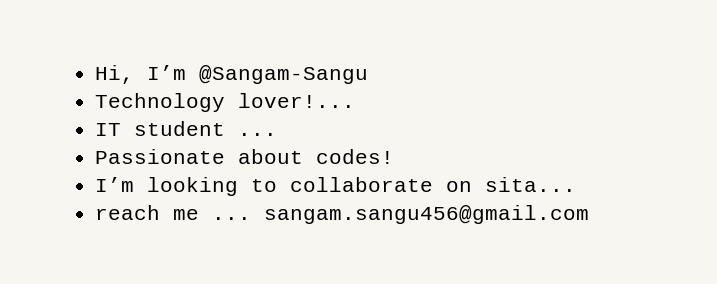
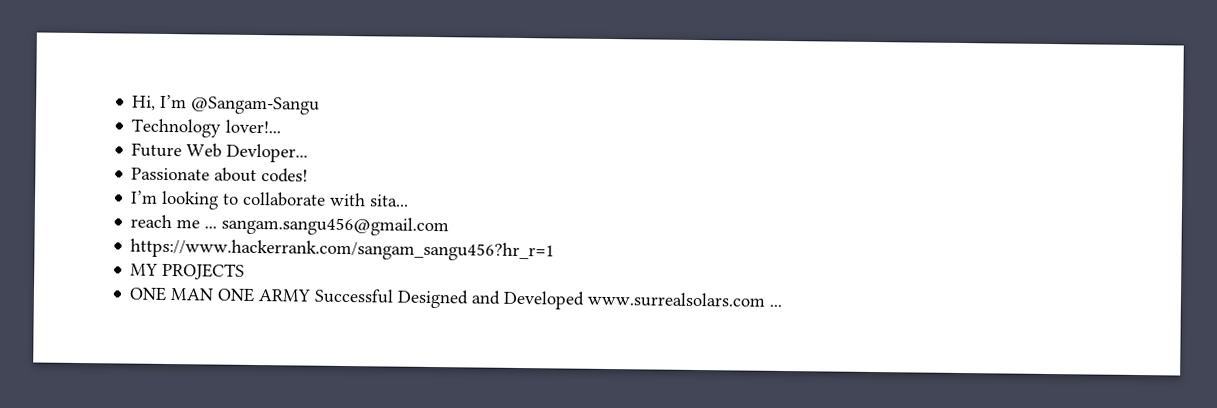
- IT student ...
+ Future Web Devloper...
- I’m looking to collaborate on sita...
+ I’m looking to collaborate with sita...
+ https://www.hackerrank.com/sangam_sangu456?hr_r=1
+ MY PROJECTS
+ ONE MAN ONE ARMY Successful Designed and Developed www.surrealsolars.com ...

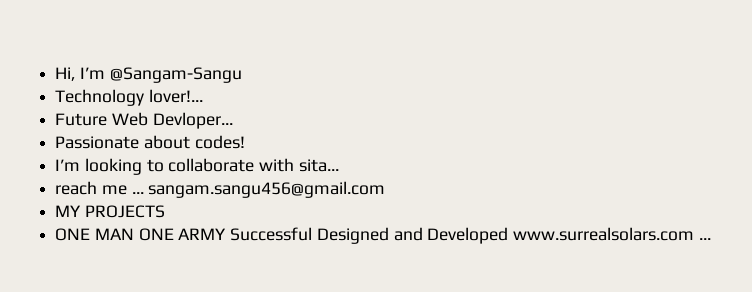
- https://www.hackerrank.com/sangam_sangu456?hr_r=1

